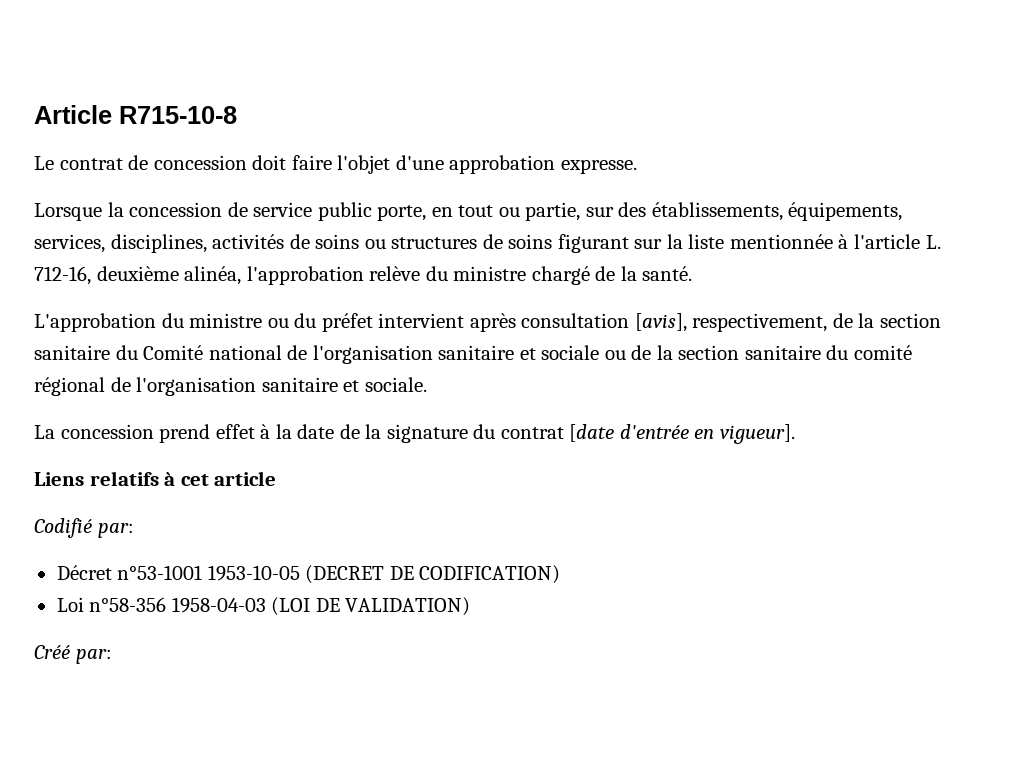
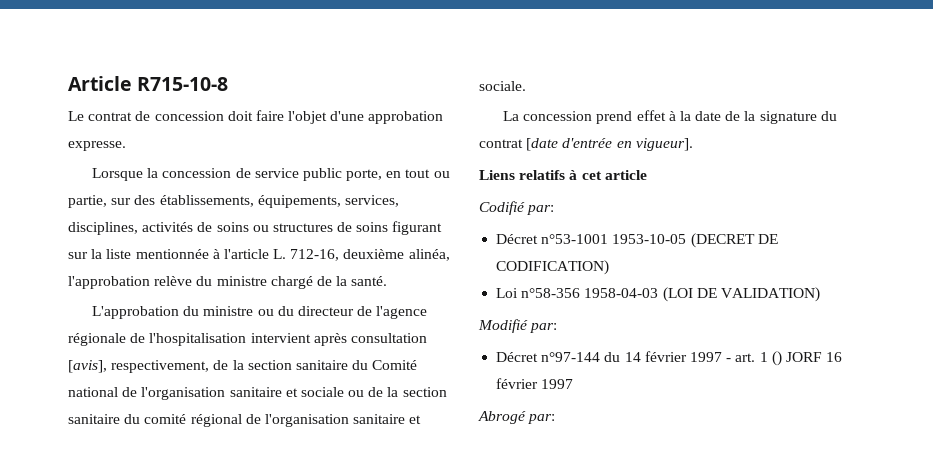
- L'approbation du ministre ou du préfet intervient après consultation [avis], respectivement, de la section sanitaire du Comité national de l'organisation sanitaire et sociale ou de la section sanitaire du comité régional de l'organisation sanitaire et sociale.
+ L'approbation du ministre ou du directeur de l'agence régionale de l'hospitalisation intervient après consultation [avis], respectivement, de la section sanitaire du Comité national de l'organisation sanitaire et sociale ou de la section sanitaire du comité régional de l'organisation sanitaire et sociale.
- Créé par:
+ Modifié par:
+ Décret n°97-144 du 14 février 1997 - art. 1 () JORF 16 février 1997
+ Abrogé par:

